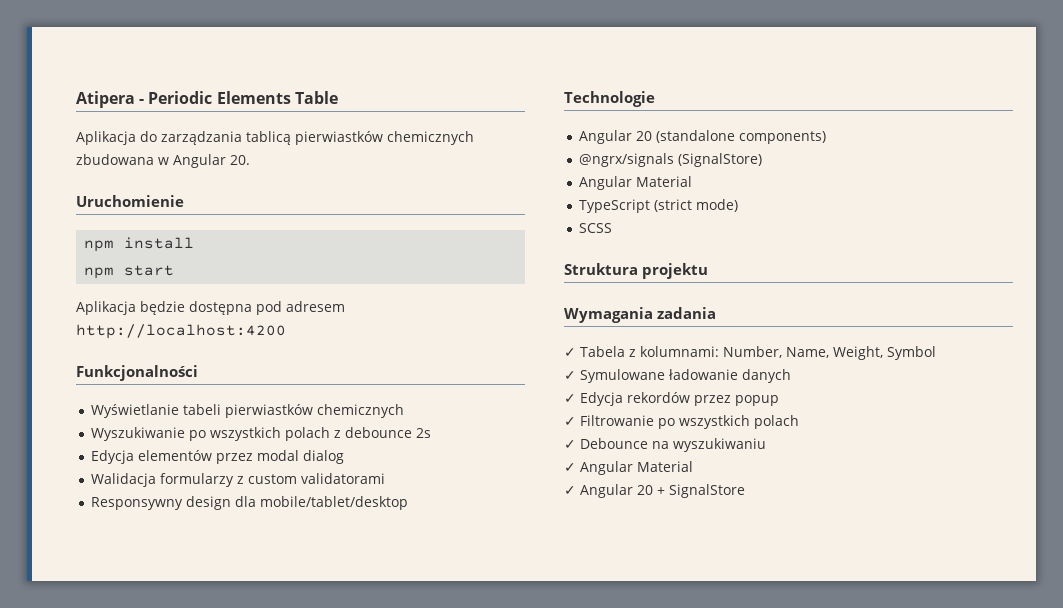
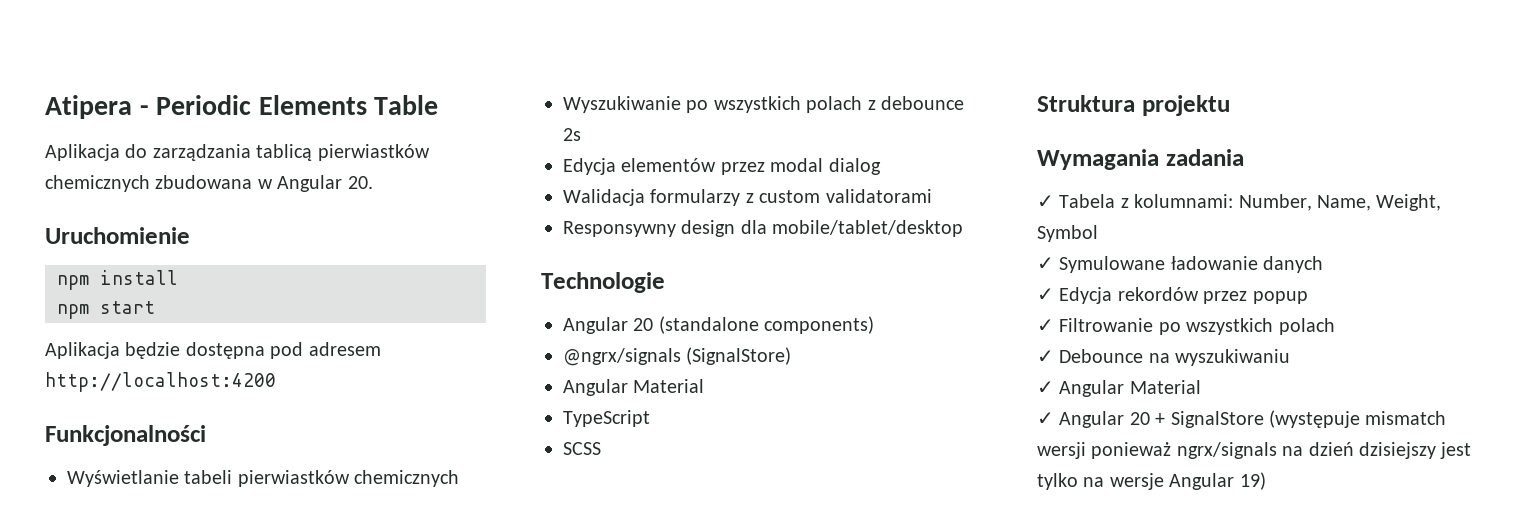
- TypeScript (strict mode)
+ TypeScript
- ✓ Angular 20 + SignalStore
+ ✓ Angular 20 + SignalStore (występuje mismatch wersji ponieważ ngrx/signals na dzień dzisiejszy jest tylko na wersje Angular 19)

